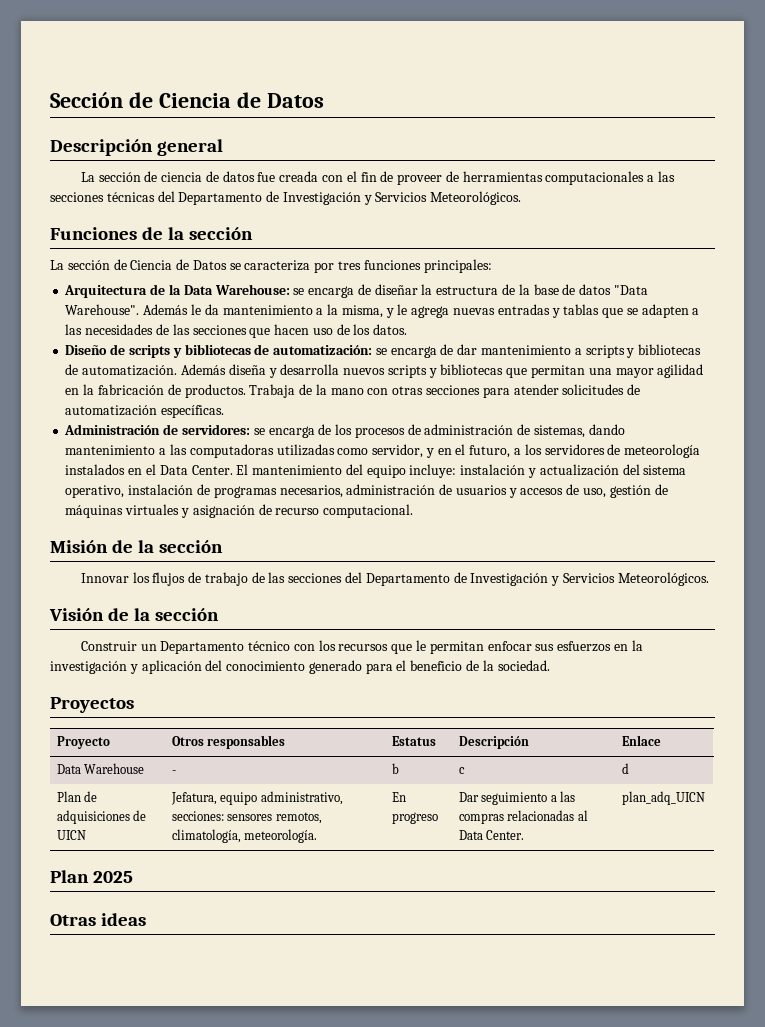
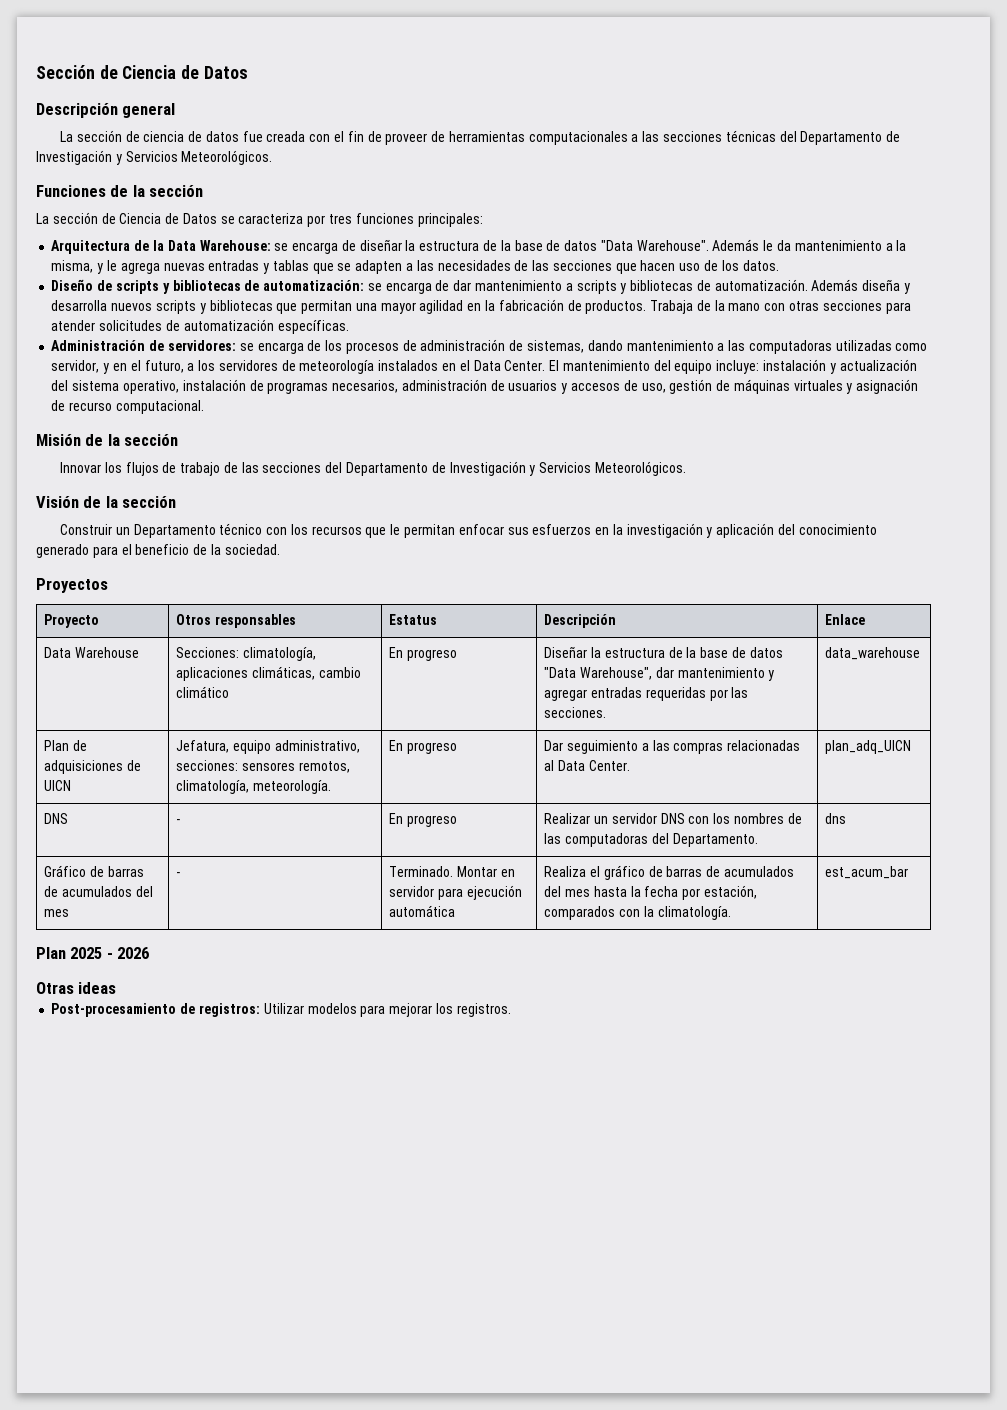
- Data Warehouse | - | b | c | d
+ Data Warehouse | Secciones: climatología, aplicaciones climáticas, cambio climático | En progreso | Diseñar la estructura de la base de datos "Data Warehouse", dar mantenimiento y agregar entradas requeridas por las secciones. | data_warehouse
+ DNS | - | En progreso | Realizar un servidor DNS con los nombres de las computadoras del Departamento. | dns
+ Gráfico de barras de acumulados del mes | - | Terminado. Montar en servidor para ejecución automática | Realiza el gráfico de barras de acumulados del mes hasta la fecha por estación, comparados con la climatología. | est_acum_bar
- Plan 2025
+ Plan 2025 - 2026
+ Post-procesamiento de registros: Utilizar modelos para mejorar los registros.

